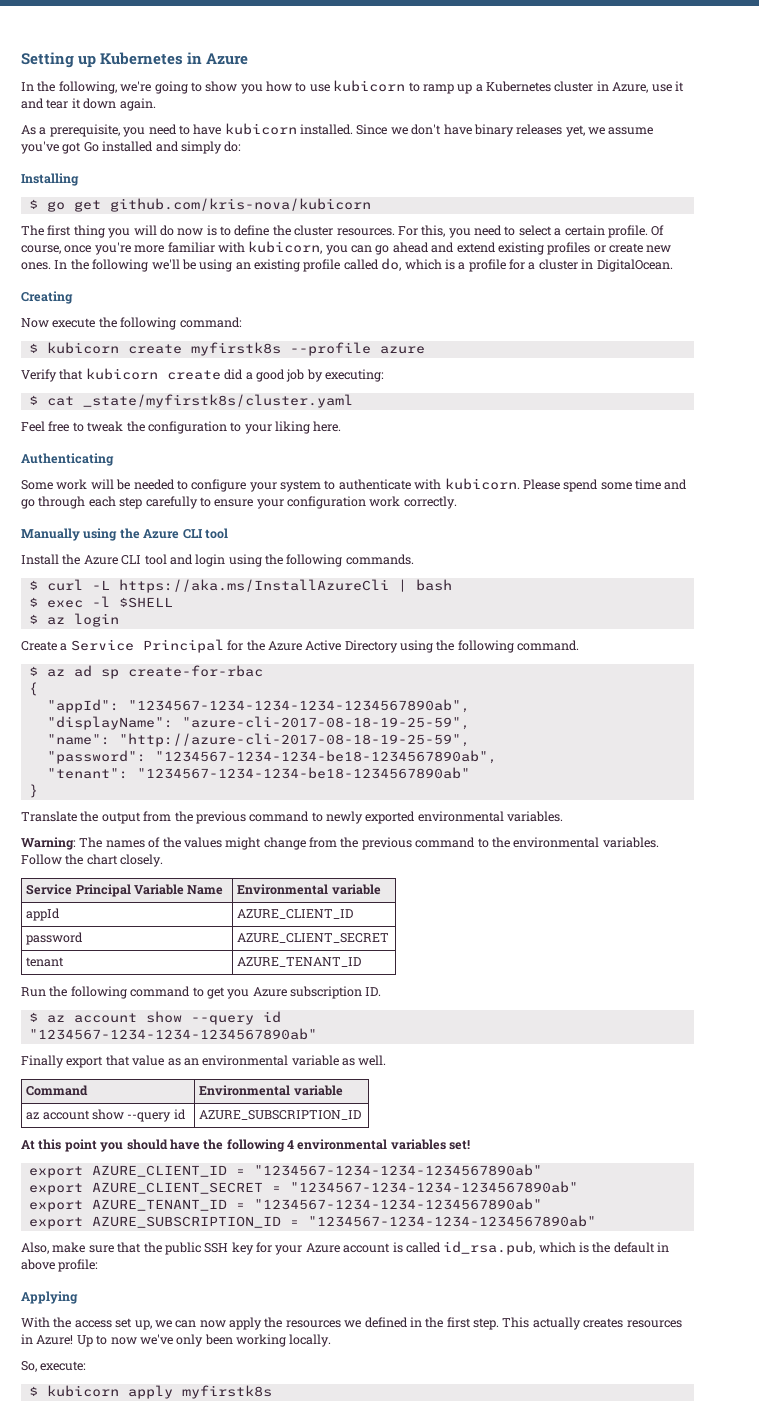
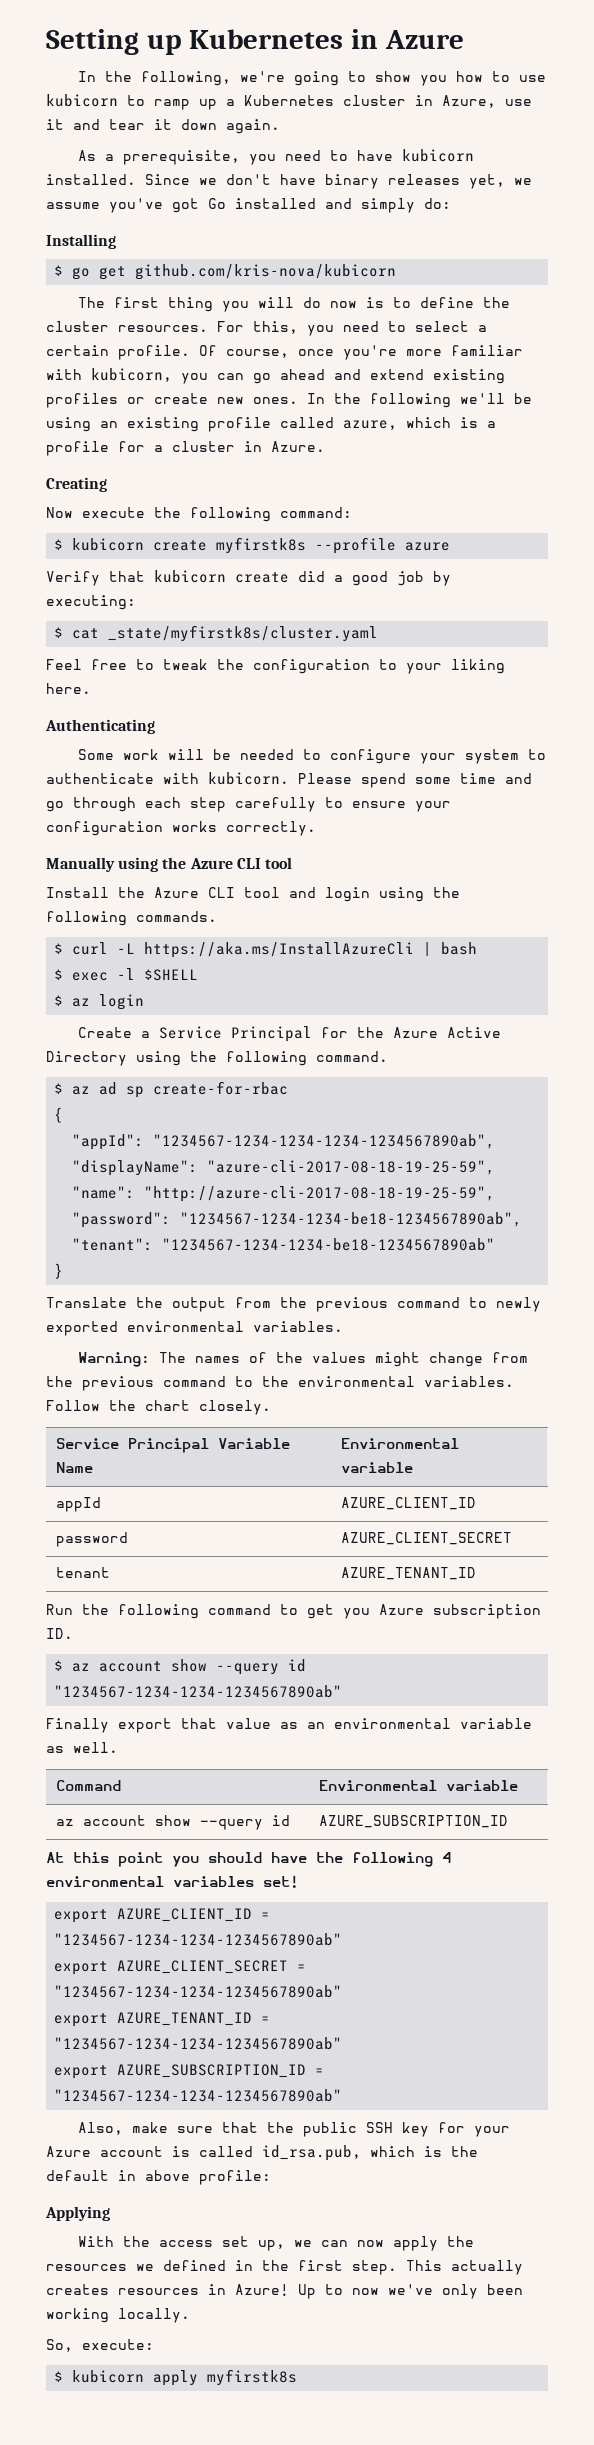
- In the following we'll be using an existing profile called do, which is a profile for a cluster in DigitalOcean.
+ In the following we'll be using an existing profile called azure, which is a profile for a cluster in Azure.
- Please spend some time and go through each step carefully to ensure your configuration work correctly.
+ Please spend some time and go through each step carefully to ensure your configuration works correctly.

